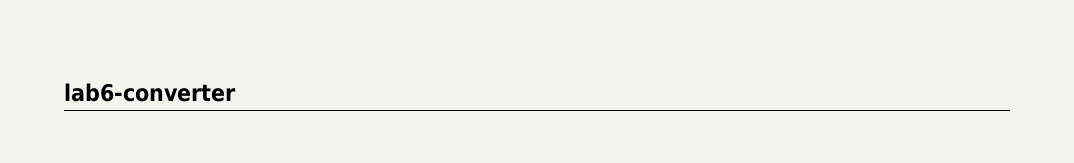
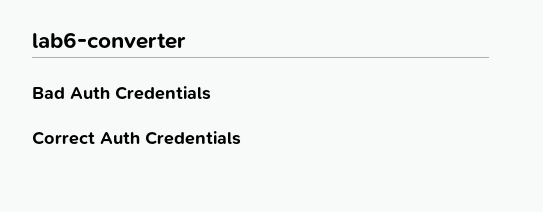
+ Bad Auth Credentials
+ Correct Auth Credentials

